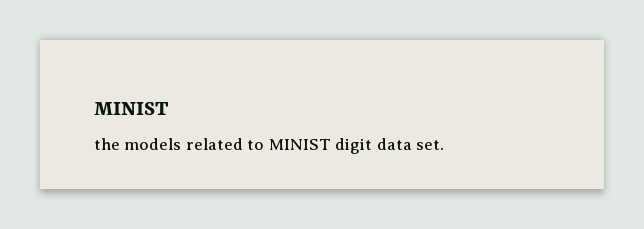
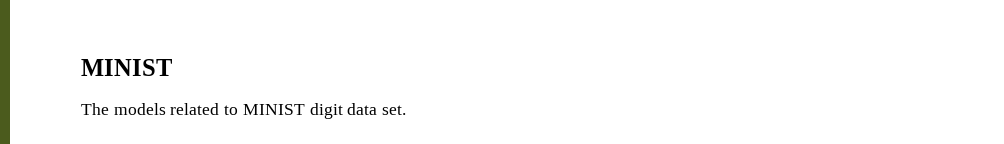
- the models related to MINIST digit data set.
+ The models related to MINIST digit data set.

